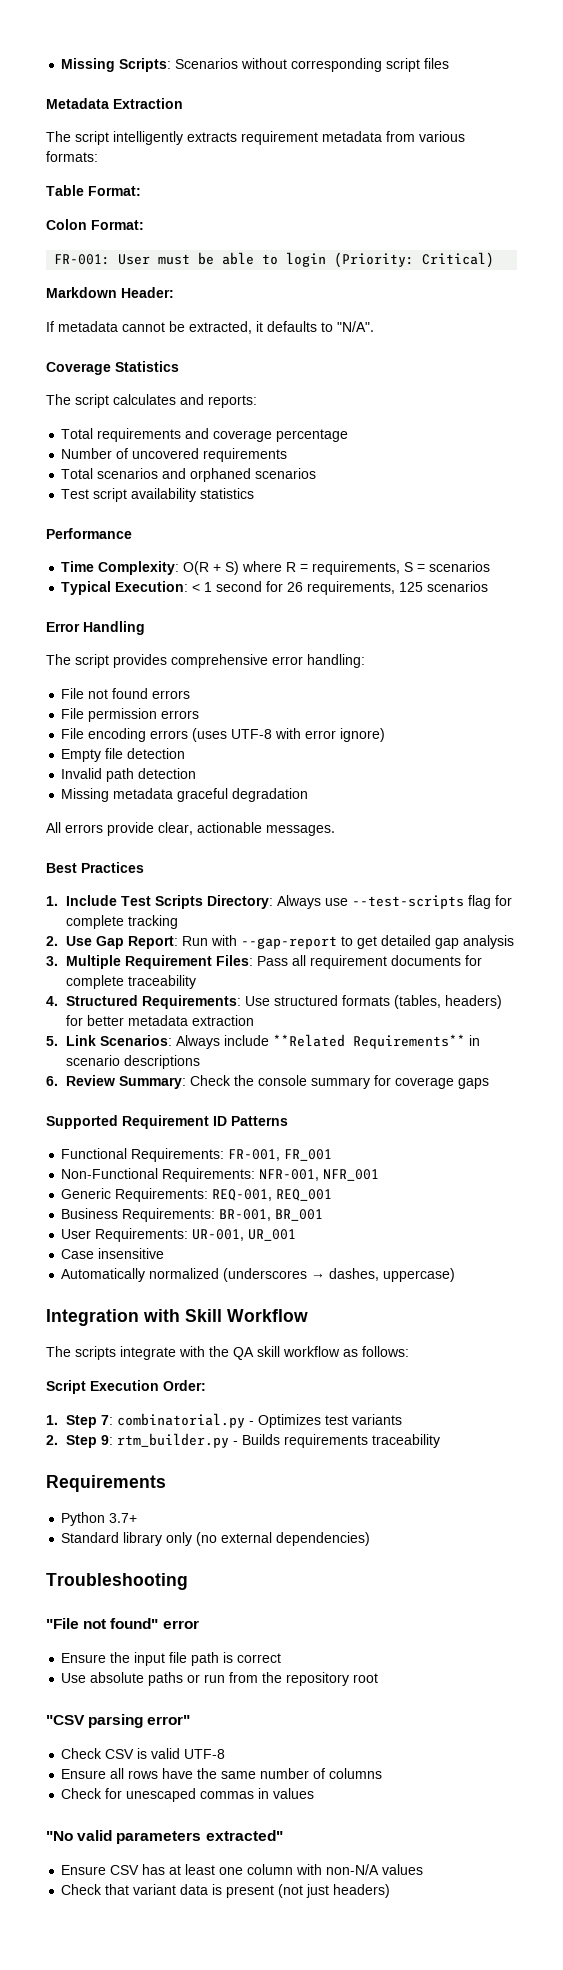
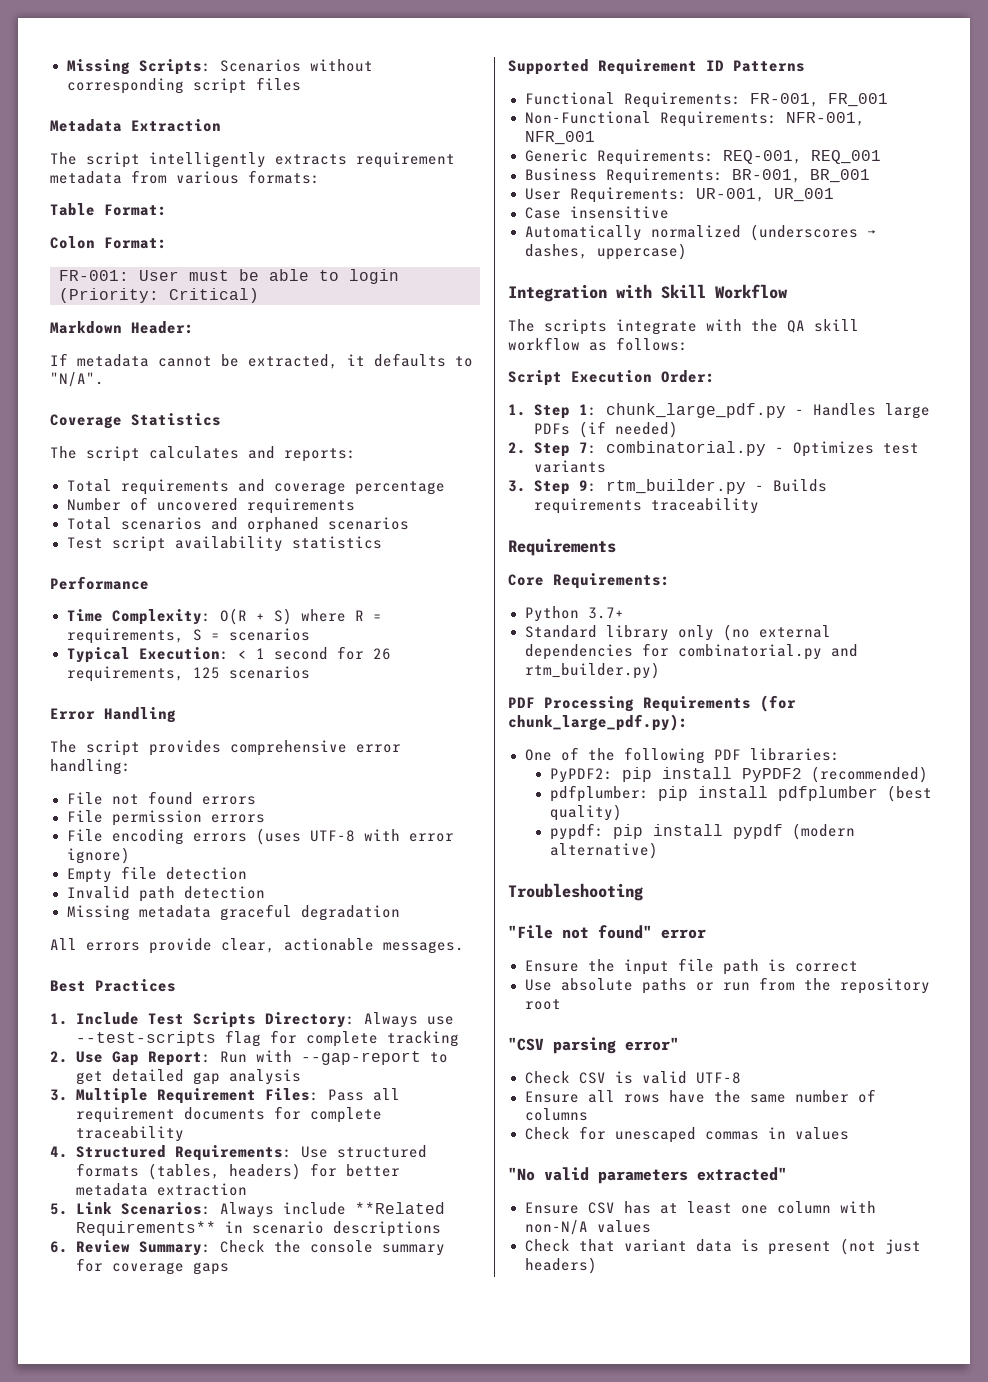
- 1. Step 7: combinatorial.py - Optimizes test variants
+ 1. Step 1: chunk_large_pdf.py - Handles large PDFs (if needed)
+ 2. Step 7: combinatorial.py - Optimizes test variants
- 2. Step 9: rtm_builder.py - Builds requirements traceability
+ 3. Step 9: rtm_builder.py - Builds requirements traceability
+ Core Requirements:
- Standard library only (no external dependencies)
+ Standard library only (no external dependencies for combinatorial.py and rtm_builder.py)
+ PDF Processing Requirements (for chunk_large_pdf.py):
+ One of the following PDF libraries:
+ PyPDF2: pip install PyPDF2 (recommended)
+ pdfplumber: pip install pdfplumber (best quality)
+ pypdf: pip install pypdf (modern alternative)

